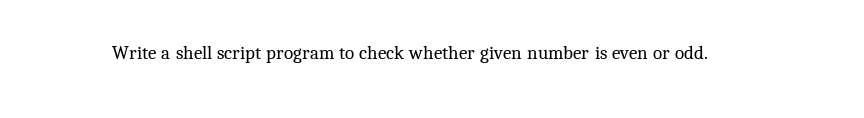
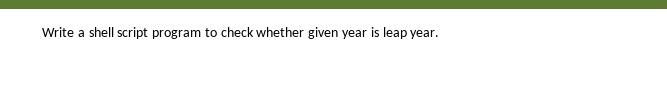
- Write a shell script program to check whether given number is even or odd.
+ Write a shell script program to check whether given year is leap year.

